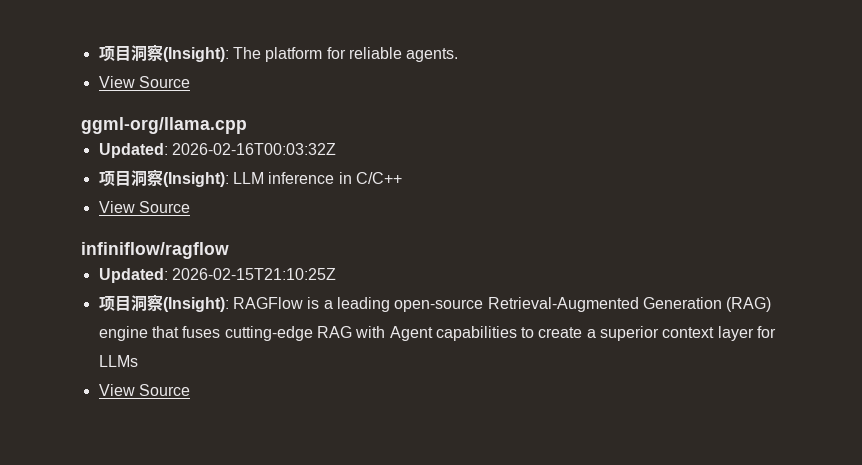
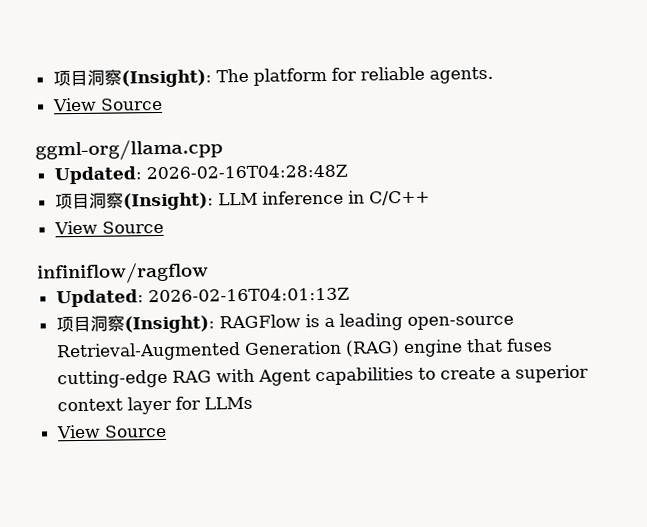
- Updated: 2026-02-16T00:03:32Z
+ Updated: 2026-02-16T04:28:48Z
- Updated: 2026-02-15T21:10:25Z
+ Updated: 2026-02-16T04:01:13Z

